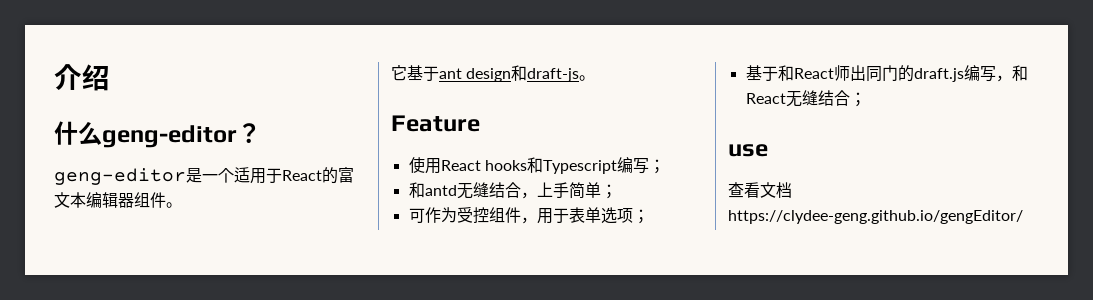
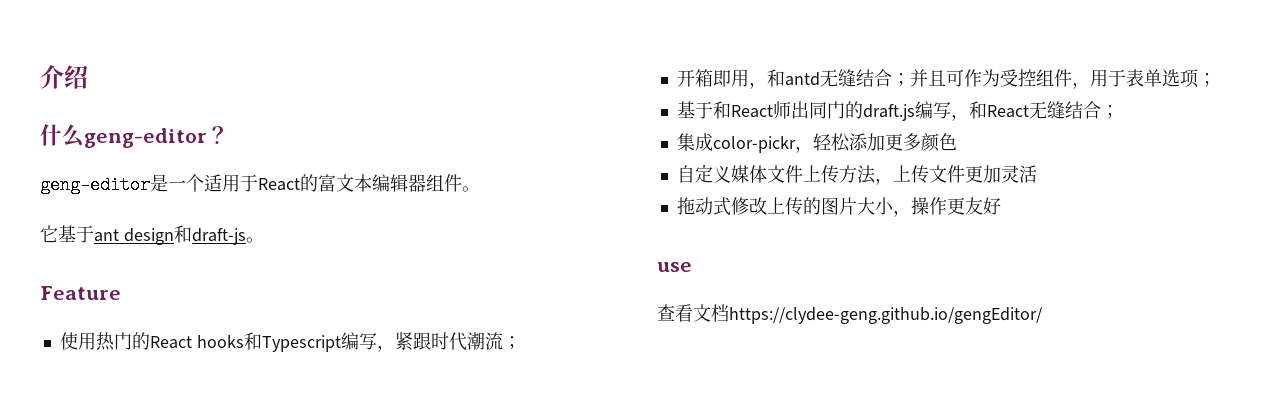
- 使用React hooks和Typescript编写；
- 和antd无缝结合，上手简单；
- 可作为受控组件，用于表单选项；
+ 使用热门的React hooks和Typescript编写，紧跟时代潮流；
+ 开箱即用，和antd无缝结合；并且可作为受控组件，用于表单选项；
+ 集成color-pickr，轻松添加更多颜色
+ 自定义媒体文件上传方法，上传文件更加灵活
+ 拖动式修改上传的图片大小，操作更友好

